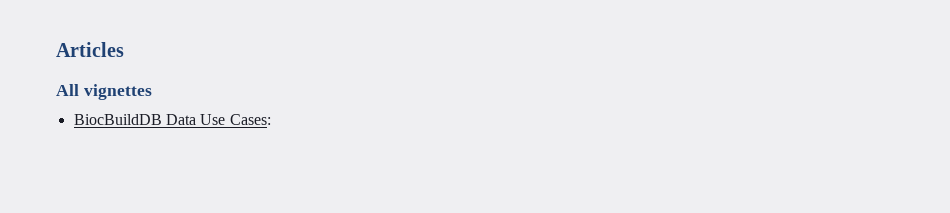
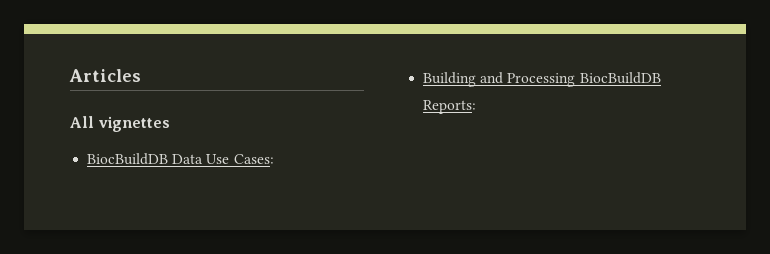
+ Building and Processing BiocBuildDB Reports:

